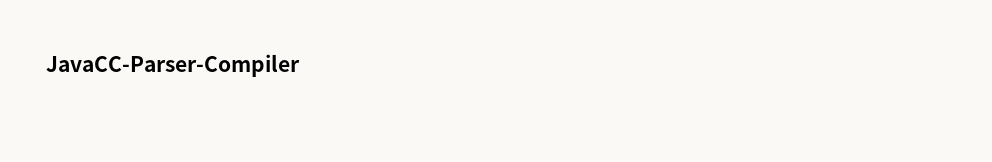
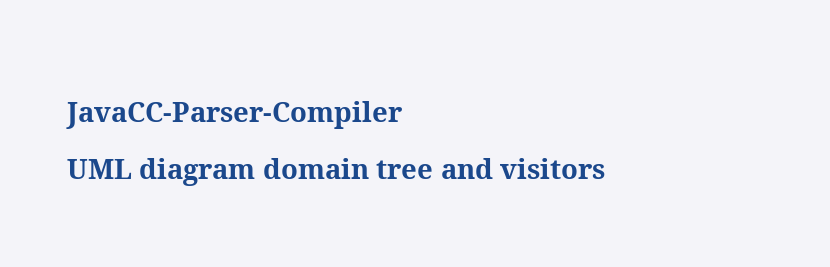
+ UML diagram domain tree and visitors

